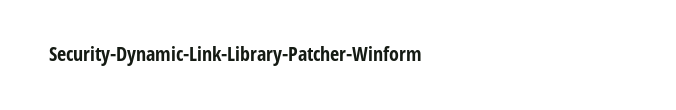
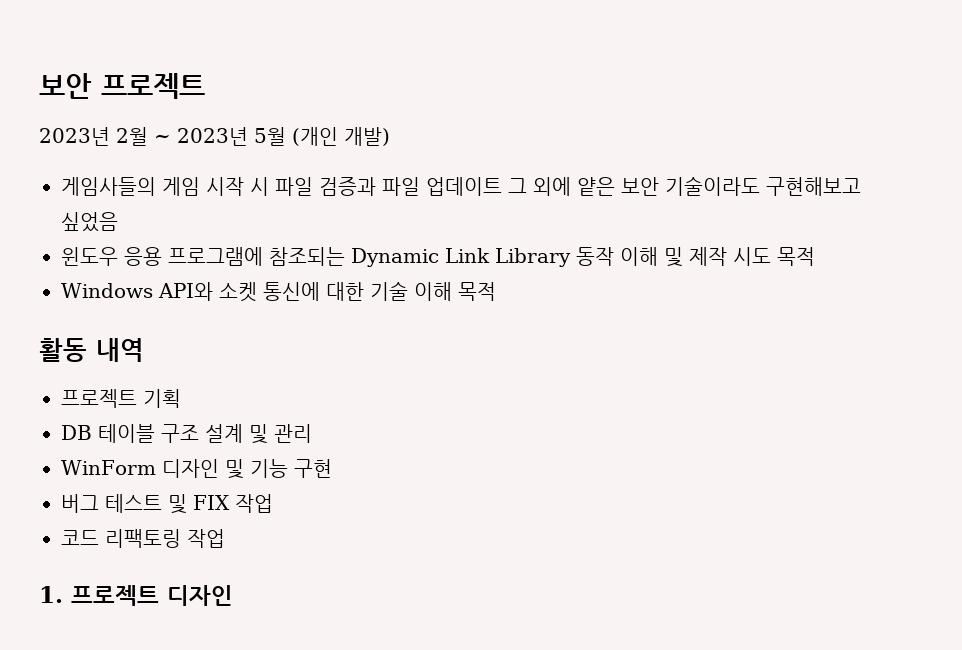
- Security-Dynamic-Link-Library-Patcher-Winform
+ 보안 프로젝트
+ 2023년 2월 ~ 2023년 5월 (개인 개발)
+ 게임사들의 게임 시작 시 파일 검증과 파일 업데이트 그 외에 얕은 보안 기술이라도 구현해보고 싶었음
+ 윈도우 응용 프로그램에 참조되는 Dynamic Link Library 동작 이해 및 제작 시도 목적
+ Windows API와 소켓 통신에 대한 기술 이해 목적
+ 활동 내역
+ 프로젝트 기획
+ DB 테이블 구조 설계 및 관리
+ WinForm 디자인 및 기능 구현
+ 버그 테스트 및 FIX 작업
+ 코드 리팩토링 작업
+ 1. 프로젝트 디자인

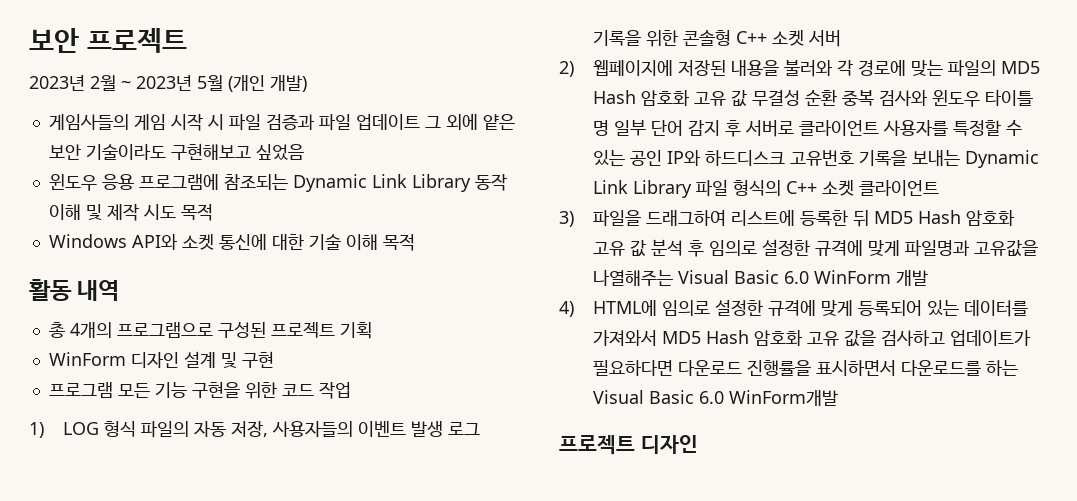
- 프로젝트 기획
- DB 테이블 구조 설계 및 관리
- WinForm 디자인 및 기능 구현
- 버그 테스트 및 FIX 작업
- 코드 리팩토링 작업
- 1. 프로젝트 디자인
+ 총 4개의 프로그램으로 구성된 프로젝트 기획
+ WinForm 디자인 설계 및 구현
+ 프로그램 모든 기능 구현을 위한 코드 작업
+ 1) LOG 형식 파일의 자동 저장, 사용자들의 이벤트 발생 로그 기록을 위한 콘솔형 C++ 소켓 서버
+ 2) 웹페이지에 저장된 내용을 불러와 각 경로에 맞는 파일의 MD5 Hash 암호화 고유 값 무결성 순환 중복 검사와 윈도우 타이틀 명 일부 단어 감지 후 서버로 클라이언트 사용자를 특정할 수 있는 공인 IP와 하드디스크 고유번호 기록을 보내는 Dynamic Link Library 파일 형식의 C++ 소켓 클라이언트
+ 3) 파일을 드래그하여 리스트에 등록한 뒤 MD5 Hash 암호화 고유 값 분석 후 임의로 설정한 규격에 맞게 파일명과 고유값을 나열해주는 Visual Basic 6.0 WinForm 개발
+ 4) HTML에 임의로 설정한 규격에 맞게 등록되어 있는 데이터를 가져와서 MD5 Hash 암호화 고유 값을 검사하고 업데이트가 필요하다면 다운로드 진행률을 표시하면서 다운로드를 하는 Visual Basic 6.0 WinForm개발
+ 프로젝트 디자인

